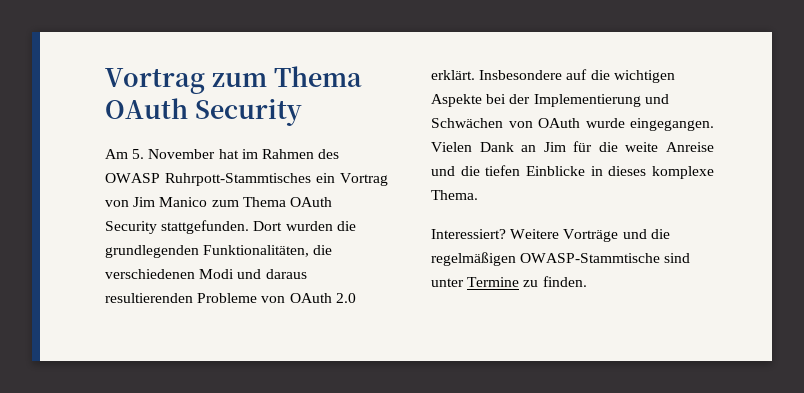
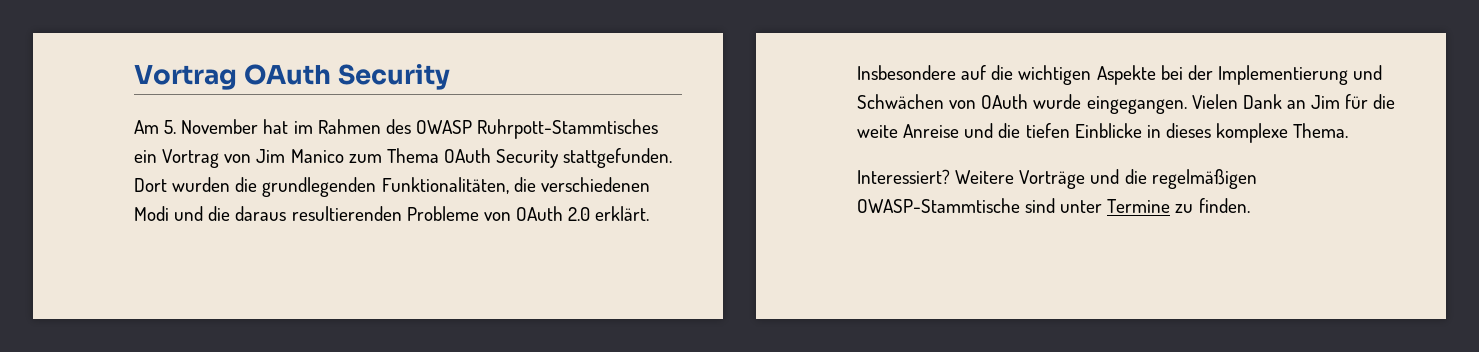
- Vortrag zum Thema OAuth Security
+ Vortrag OAuth Security
- Dort wurden die grundlegenden Funktionalitäten, die verschiedenen Modi und daraus resultierenden Probleme von OAuth 2.0 erklärt.
+ Dort wurden die grundlegenden Funktionalitäten, die verschiedenen Modi und die daraus resultierenden Probleme von OAuth 2.0 erklärt.

